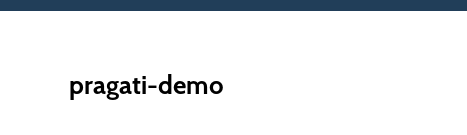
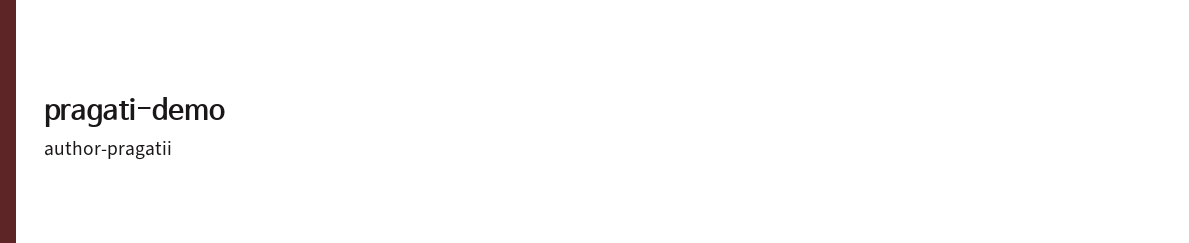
+ author-pragatii

